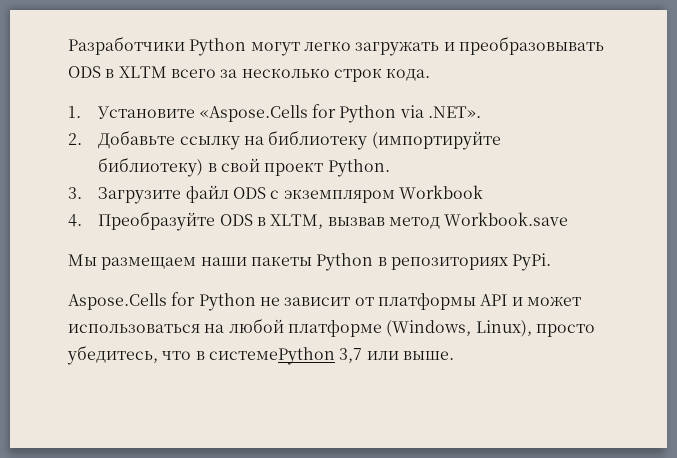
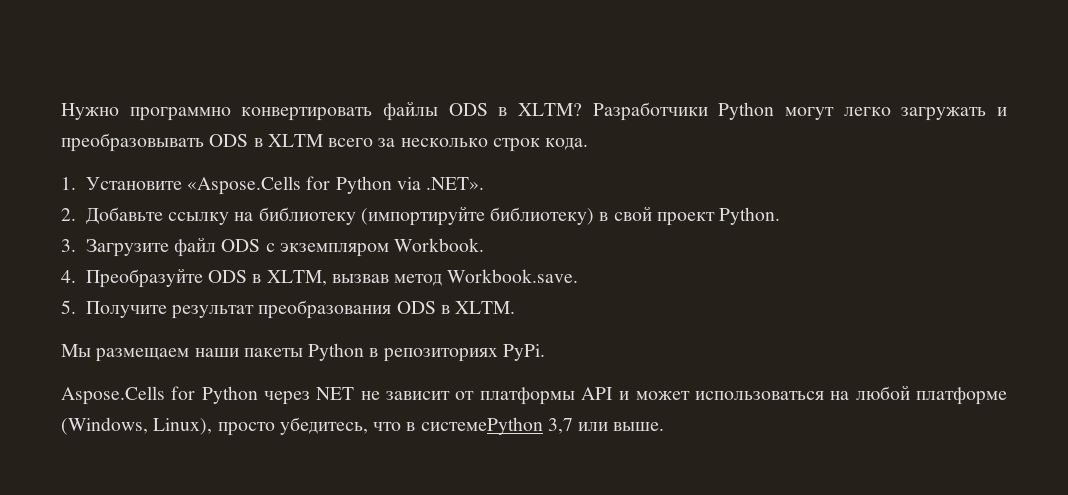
+ Нужно программно конвертировать файлы ODS в XLTM?
- 3. Загрузите файл ODS с экземпляром Workbook
+ 3. Загрузите файл ODS с экземпляром Workbook.
- 4. Преобразуйте ODS в XLTM, вызвав метод Workbook.save
+ 4. Преобразуйте ODS в XLTM, вызвав метод Workbook.save.
+ 5. Получите результат преобразования ODS в XLTM.
- Aspose.Cells for Python не зависит от платформы API и может использоваться на любой платформе (Windows, Linux), просто убедитесь, что в системеPython 3,7 или выше.
+ Aspose.Cells for Python через NET не зависит от платформы API и может использоваться на любой платформе (Windows, Linux), просто убедитесь, что в системеPython 3,7 или выше.

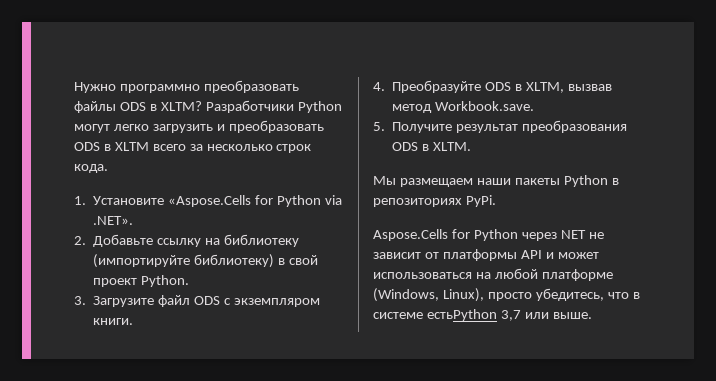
- Нужно программно конвертировать файлы ODS в XLTM?
+ Нужно программно преобразовать файлы ODS в XLTM?
- Разработчики Python могут легко загружать и преобразовывать ODS в XLTM всего за несколько строк кода.
+ Разработчики Python могут легко загрузить и преобразовать ODS в XLTM всего за несколько строк кода.
- 3. Загрузите файл ODS с экземпляром Workbook.
+ 3. Загрузите файл ODS с экземпляром книги.
- Aspose.Cells for Python через NET не зависит от платформы API и может использоваться на любой платформе (Windows, Linux), просто убедитесь, что в системеPython 3,7 или выше.
+ Aspose.Cells for Python через NET не зависит от платформы API и может использоваться на любой платформе (Windows, Linux), просто убедитесь, что в системе естьPython 3,7 или выше.

